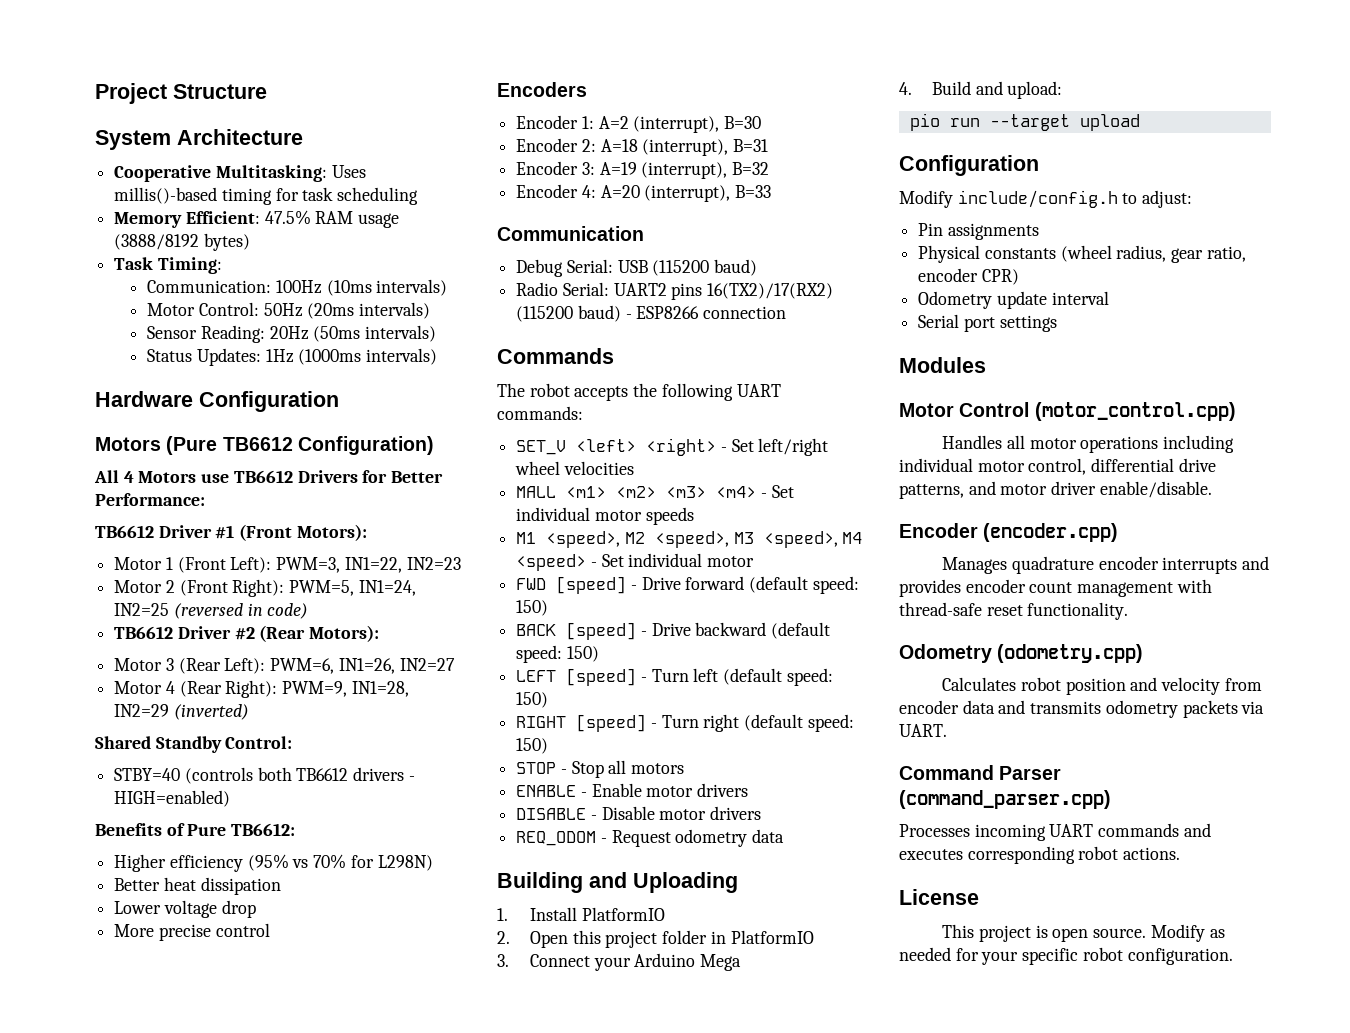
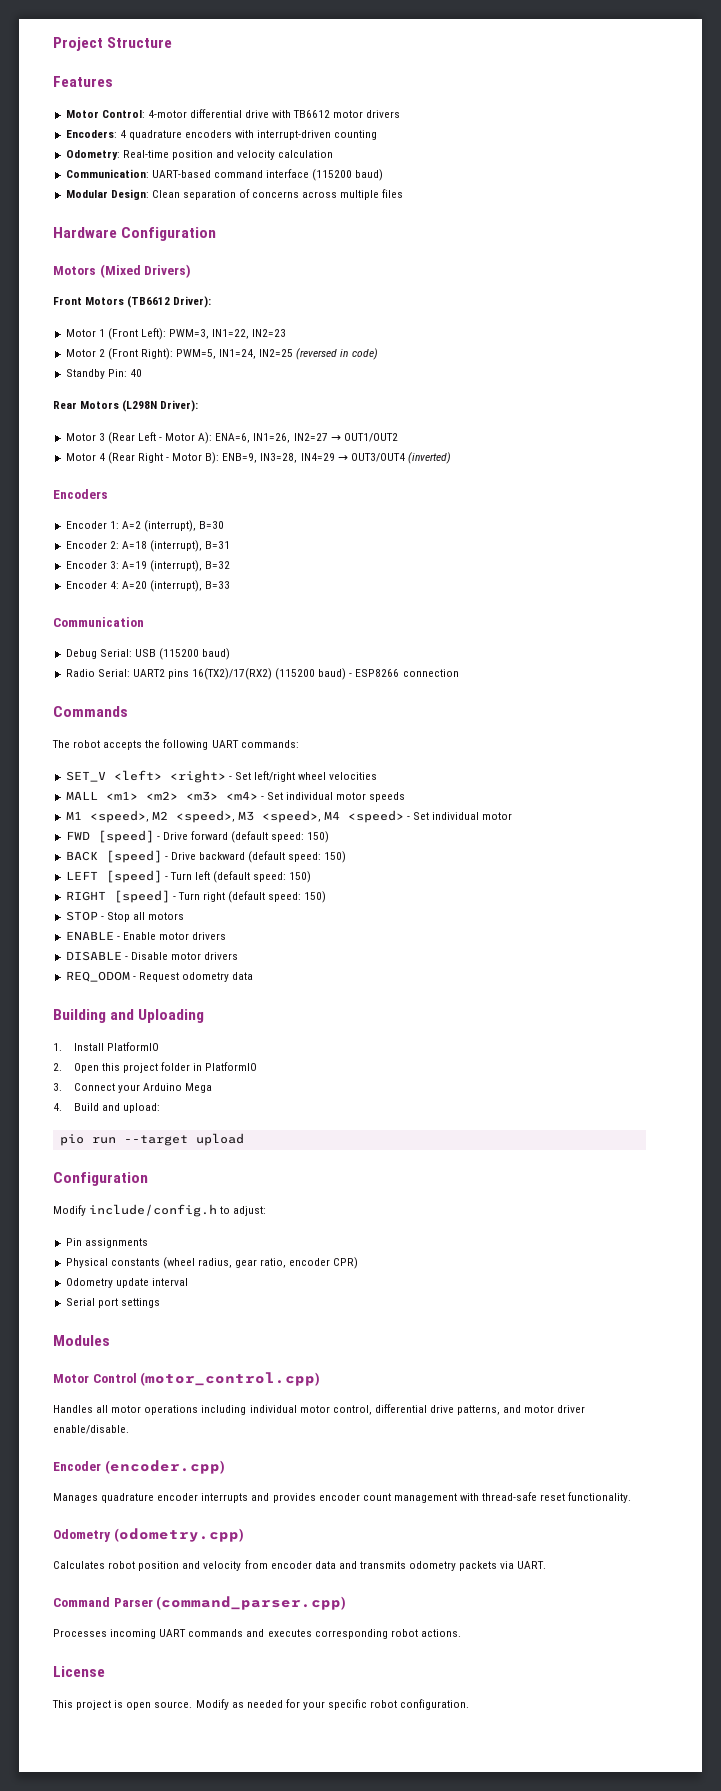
- System Architecture
- Cooperative Multitasking: Uses millis()-based timing for task scheduling
- Memory Efficient: 47.5% RAM usage (3888/8192 bytes)
- Task Timing:
- Communication: 100Hz (10ms intervals)
- Motor Control: 50Hz (20ms intervals)
- Sensor Reading: 20Hz (50ms intervals)
- Status Updates: 1Hz (1000ms intervals)
+ Features
+ Motor Control: 4-motor differential drive with TB6612 motor drivers
+ Encoders: 4 quadrature encoders with interrupt-driven counting
+ Odometry: Real-time position and velocity calculation
+ Communication: UART-based command interface (115200 baud)
+ Modular Design: Clean separation of concerns across multiple files
  Hardware Configuration
- Motors (Pure TB6612 Configuration)
- All 4 Motors use TB6612 Drivers for Better Performance:
- TB6612 Driver #1 (Front Motors):
+ Motors (Mixed Drivers)
+ Front Motors (TB6612 Driver):
- TB6612 Driver #2 (Rear Motors):
- Motor 3 (Rear Left): PWM=6, IN1=26, IN2=27
+ Standby Pin: 40
+ Rear Motors (L298N Driver):
+ Motor 3 (Rear Left - Motor A): ENA=6, IN1=26, IN2=27 → OUT1/OUT2
- Motor 4 (Rear Right): PWM=9, IN1=28, IN2=29 (inverted)
- Shared Standby Control:
- STBY=40 (controls both TB6612 drivers - HIGH=enabled)
- Benefits of Pure TB6612:
- Higher efficiency (95% vs 70% for L298N)
- Better heat dissipation
- Lower voltage drop
- More precise control
+ Motor 4 (Rear Right - Motor B): ENB=9, IN3=28, IN4=29 → OUT3/OUT4 (inverted)

